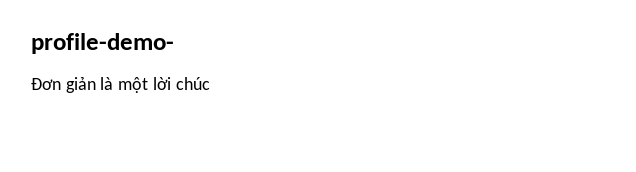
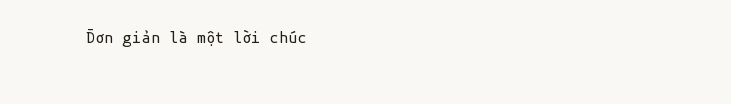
- profile-demo-

